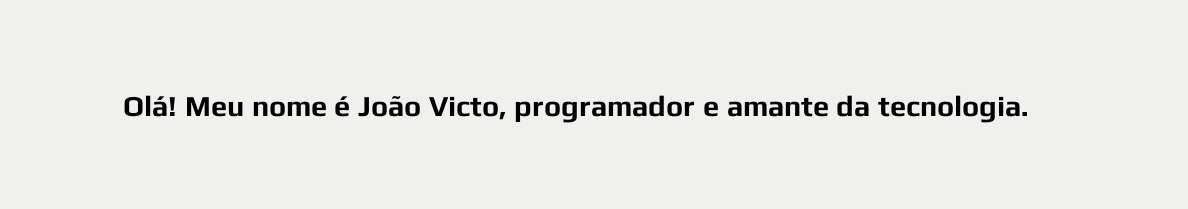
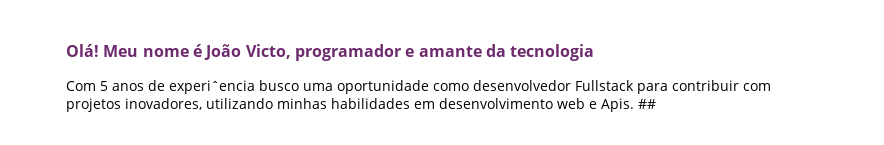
- Meu nome é João Victo, programador e amante da tecnologia.
+ Meu nome é João Victo, programador e amante da tecnologia
+ Com 5 anos de experiˆencia busco uma oportunidade como desenvolvedor Fullstack para contribuir com projetos inovadores, utilizando minhas habilidades em desenvolvimento web e Apis. ##

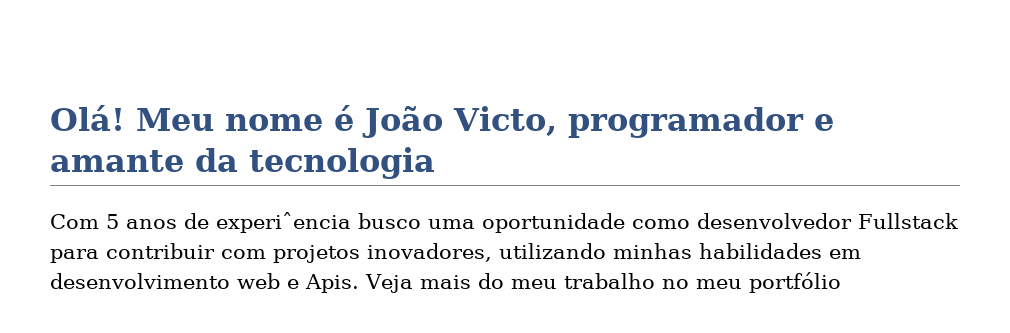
- ##
+ Veja mais do meu trabalho no meu portfólio

